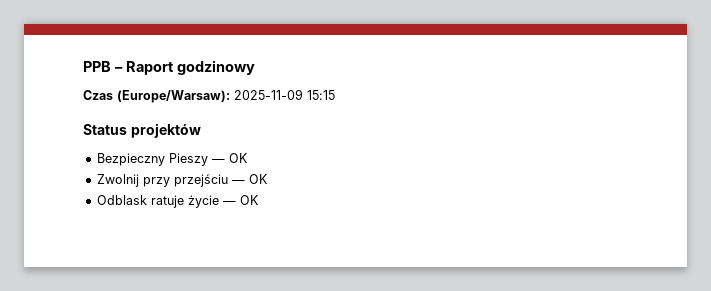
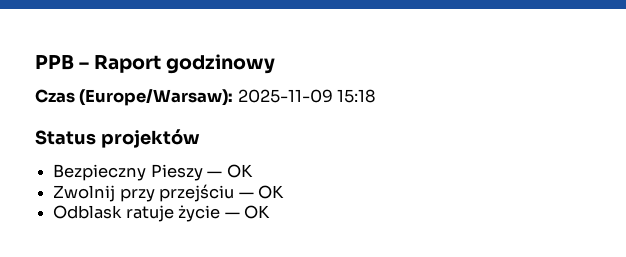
- Czas (Europe/Warsaw): 2025-11-09 15:15
+ Czas (Europe/Warsaw): 2025-11-09 15:18

